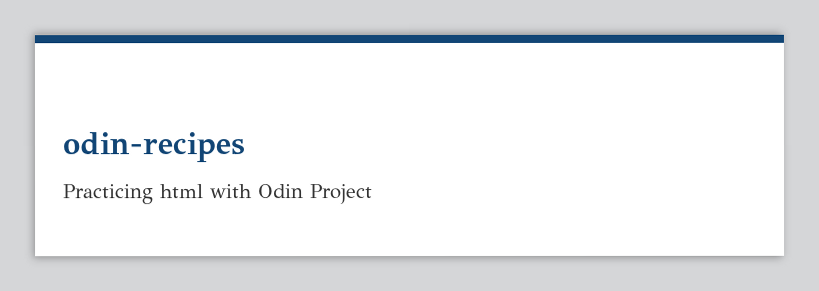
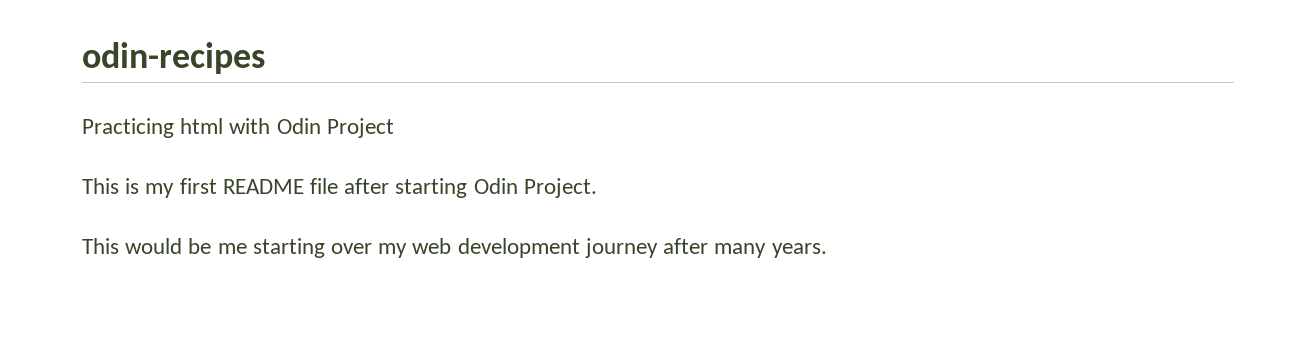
+ This is my first README file after starting Odin Project.
+ This would be me starting over my web development journey after many years.

